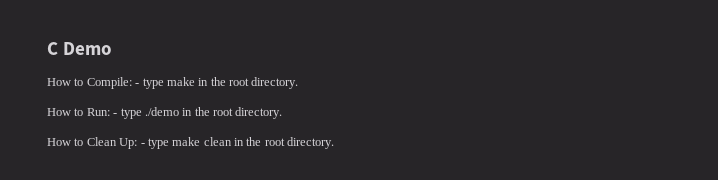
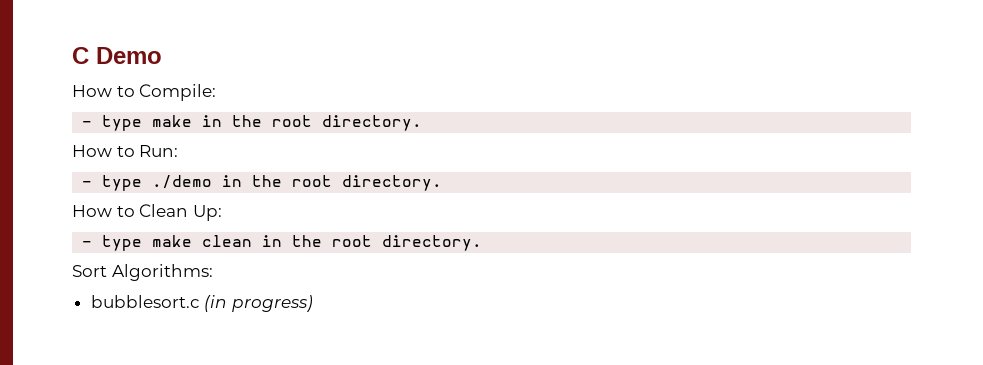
- How to Compile: - type make in the root directory.
+ How to Compile:
+ - type make in the root directory.
- How to Run: - type ./demo in the root directory.
+ How to Run:
+ - type ./demo in the root directory.
- How to Clean Up: - type make clean in the root directory.
+ How to Clean Up:
+ - type make clean in the root directory.
+ Sort Algorithms:
+ bubblesort.c (in progress)

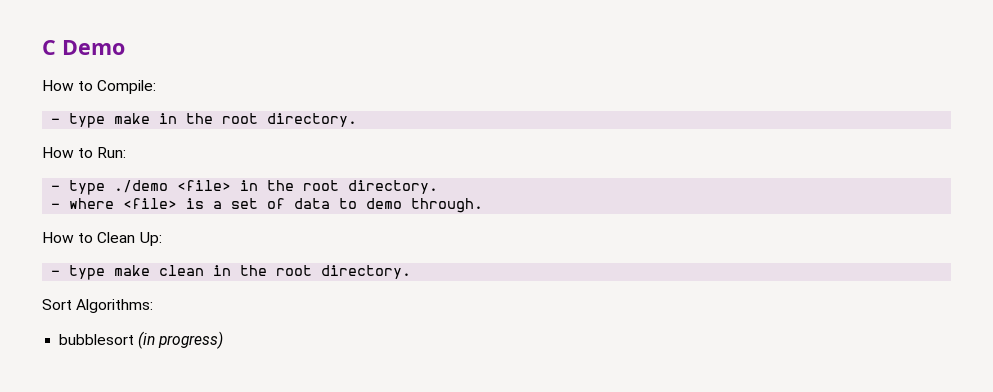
- - type ./demo in the root directory.
+ - type ./demo <file> in the root directory.
+ - where <file> is a set of data to demo through.
- bubblesort.c (in progress)
+ bubblesort (in progress)

